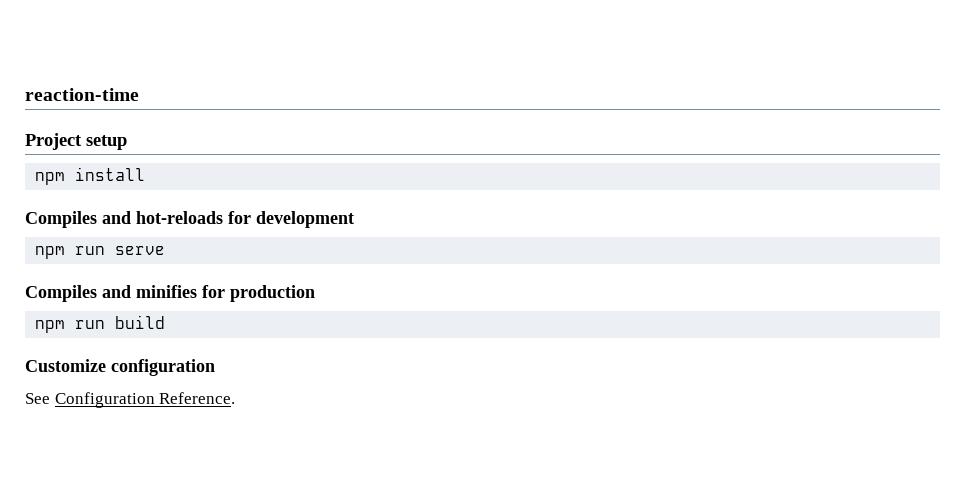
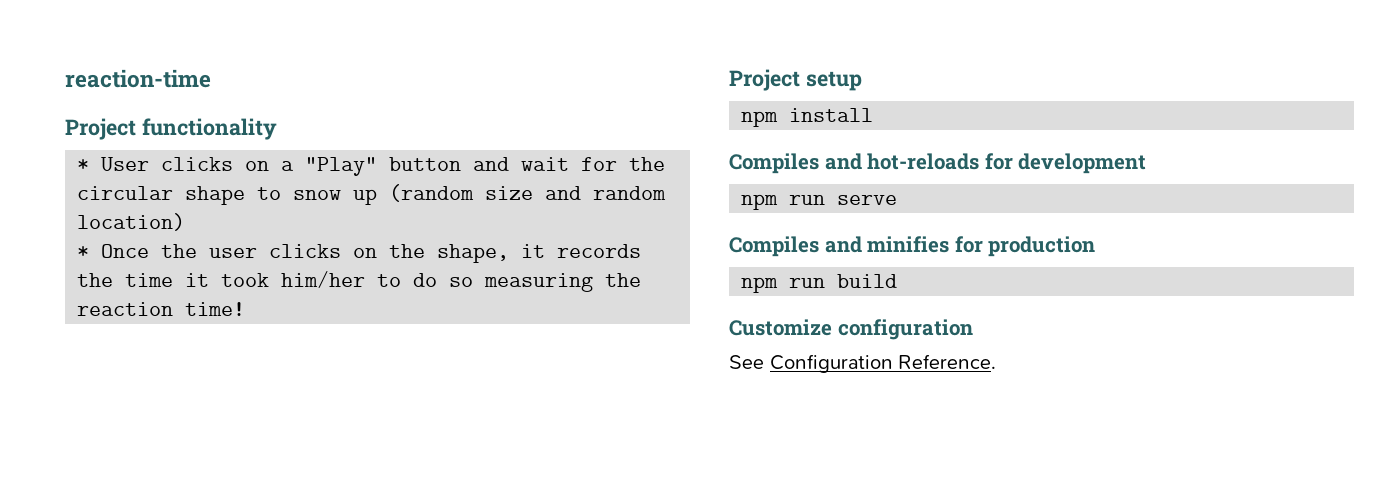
+ Project functionality
+ * User clicks on a "Play" button and wait for the circular shape to snow up (random size and random location)
+ * Once the user clicks on the shape, it records the time it took him/her to do so measuring the reaction time!

